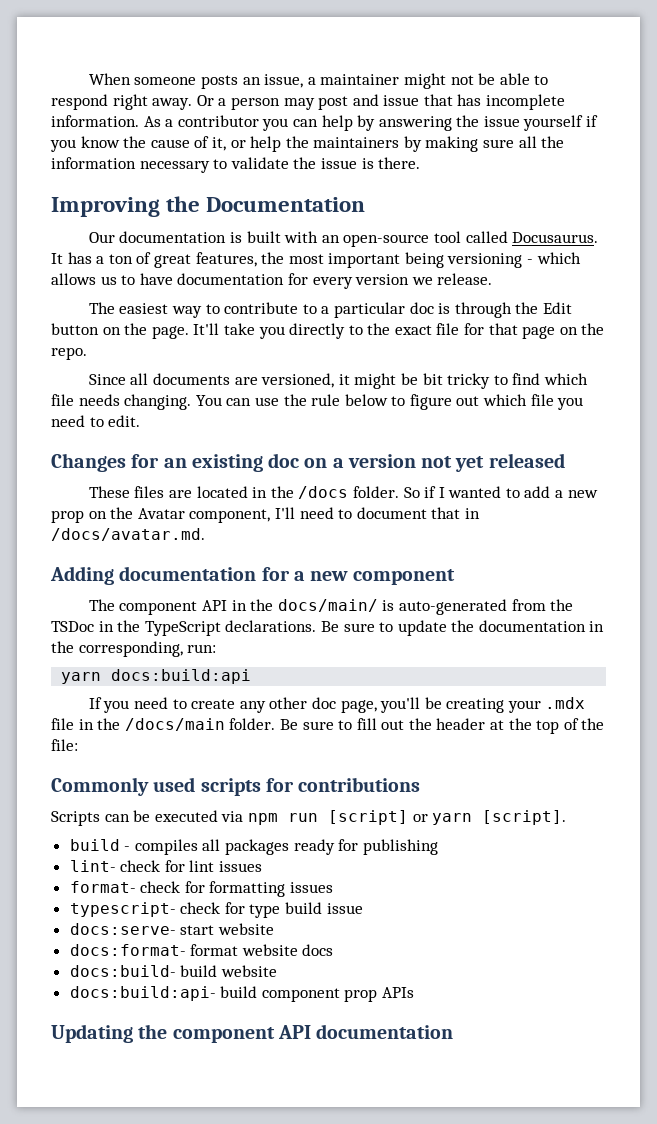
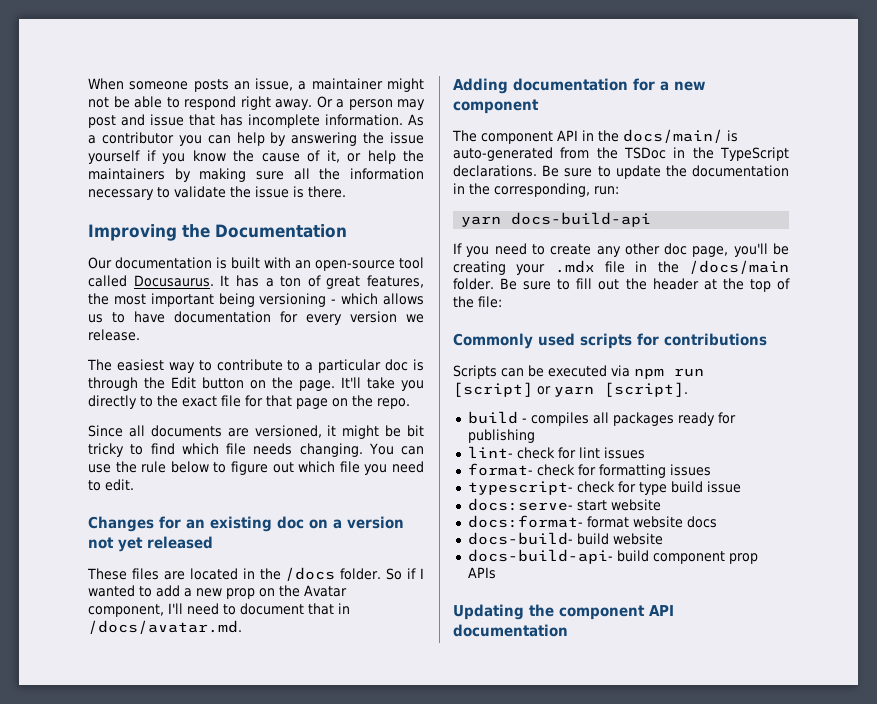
- yarn docs:build:api
+ yarn docs-build-api
- docs:build- build website
+ docs-build- build website
- docs:build:api- build component prop APIs
+ docs-build-api- build component prop APIs

